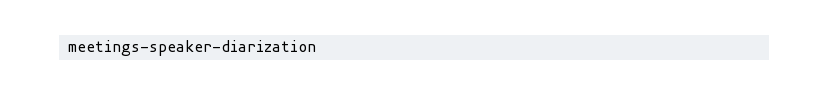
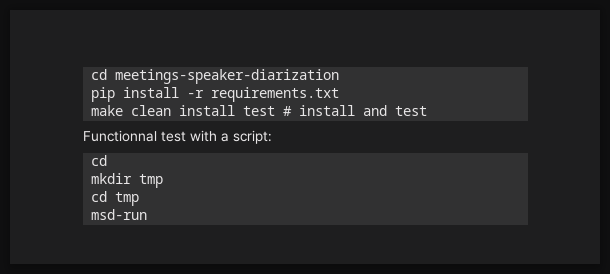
- meetings-speaker-diarization
+ cd meetings-speaker-diarization
+ pip install -r requirements.txt
+ make clean install test # install and test
+ Functionnal test with a script:
+ cd
+ mkdir tmp
+ cd tmp
+ msd-run

